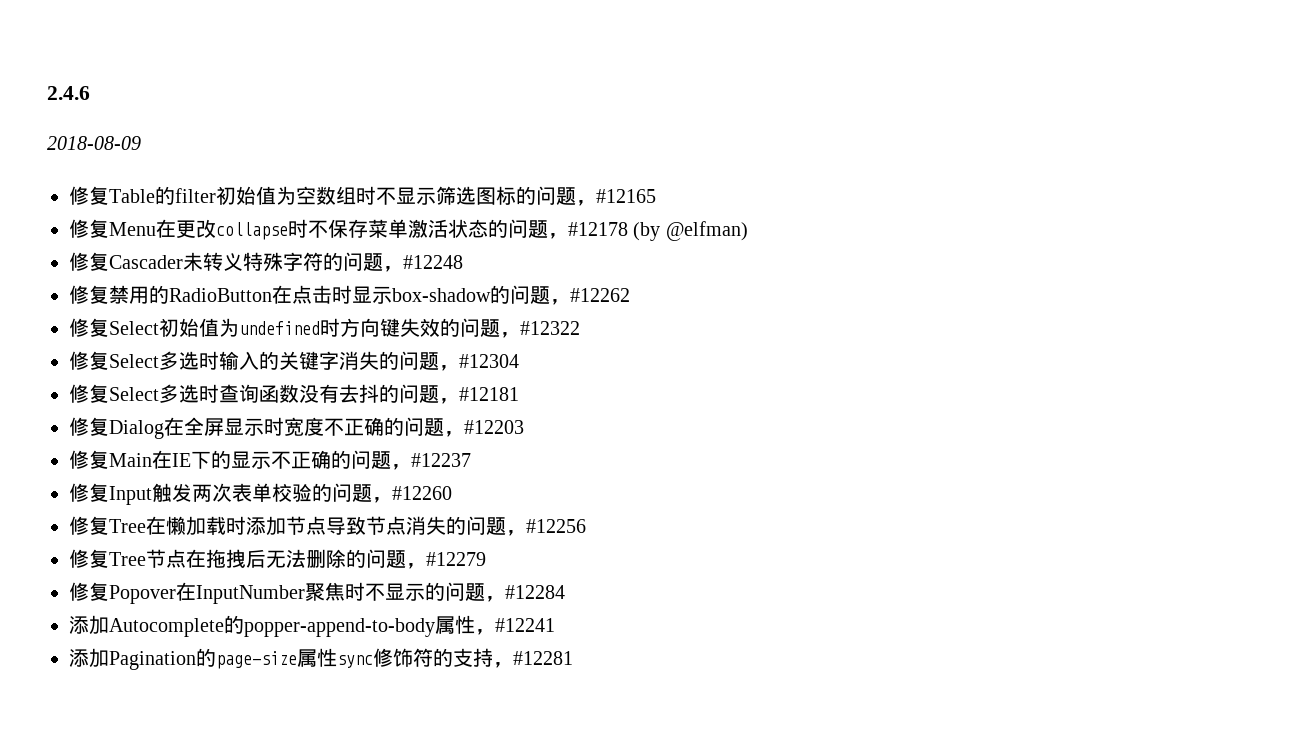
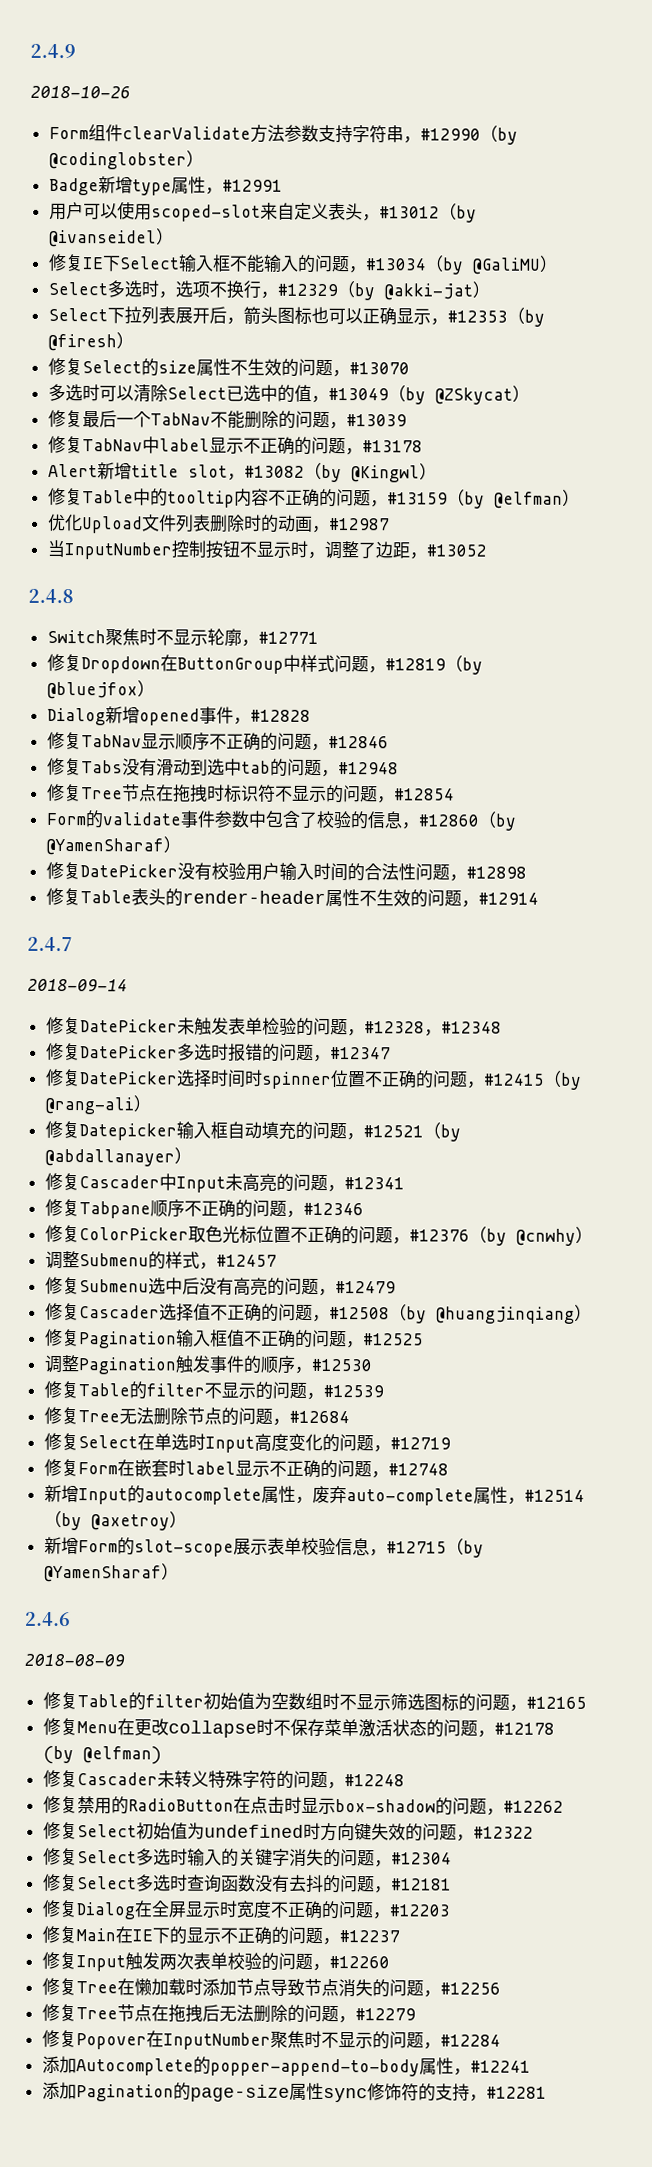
+ 2.4.9
+ 2018-10-26
+ Form组件clearValidate方法参数支持字符串，#12990（by @codinglobster）
+ Badge新增type属性，#12991
+ 用户可以使用scoped-slot来自定义表头，#13012（by @ivanseidel）
+ 修复IE下Select输入框不能输入的问题，#13034（by @GaliMU）
+ Select多选时，选项不换行，#12329（by @akki-jat）
+ Select下拉列表展开后，箭头图标也可以正确显示，#12353（by @firesh）
+ 修复Select的size属性不生效的问题，#13070
+ 多选时可以清除Select已选中的值，#13049（by @ZSkycat）
+ 修复最后一个TabNav不能删除的问题，#13039
+ 修复TabNav中label显示不正确的问题，#13178
+ Alert新增title slot，#13082（by @Kingwl）
+ 修复Table中的tooltip内容不正确的问题，#13159（by @elfman）
+ 优化Upload文件列表删除时的动画，#12987
+ 当InputNumber控制按钮不显示时，调整了边距，#13052
+ 2.4.8
+ Switch聚焦时不显示轮廓，#12771
+ 修复Dropdown在ButtonGroup中样式问题，#12819（by @bluejfox）
+ Dialog新增opened事件，#12828
+ 修复TabNav显示顺序不正确的问题，#12846
+ 修复Tabs没有滑动到选中tab的问题，#12948
+ 修复Tree节点在拖拽时标识符不显示的问题，#12854
+ Form的validate事件参数中包含了校验的信息，#12860（by @YamenSharaf）
+ 修复DatePicker没有校验用户输入时间的合法性问题，#12898
+ 修复Table表头的render-header属性不生效的问题，#12914
+ 2.4.7
+ 2018-09-14
+ 修复DatePicker未触发表单检验的问题，#12328，#12348
+ 修复DatePicker多选时报错的问题，#12347
+ 修复DatePicker选择时间时spinner位置不正确的问题，#12415（by @rang-ali）
+ 修复Datepicker输入框自动填充的问题，#12521（by @abdallanayer）
+ 修复Cascader中Input未高亮的问题，#12341
+ 修复Tabpane顺序不正确的问题，#12346
+ 修复ColorPicker取色光标位置不正确的问题，#12376（by @cnwhy）
+ 调整Submenu的样式，#12457
+ 修复Submenu选中后没有高亮的问题，#12479
+ 修复Cascader选择值不正确的问题，#12508（by @huangjinqiang）
+ 修复Pagination输入框值不正确的问题，#12525
+ 调整Pagination触发事件的顺序，#12530
+ 修复Table的filter不显示的问题，#12539
+ 修复Tree无法删除节点的问题，#12684
+ 修复Select在单选时Input高度变化的问题，#12719
+ 修复Form在嵌套时label显示不正确的问题，#12748
+ 新增Input的autocomplete属性，废弃auto-complete属性，#12514（by @axetroy）
+ 新增Form的slot-scope展示表单校验信息，#12715（by @YamenSharaf）

